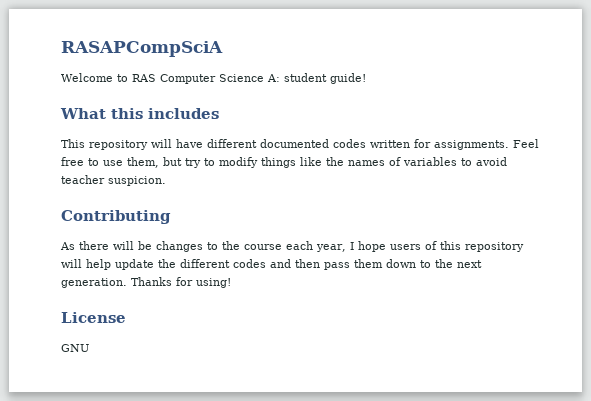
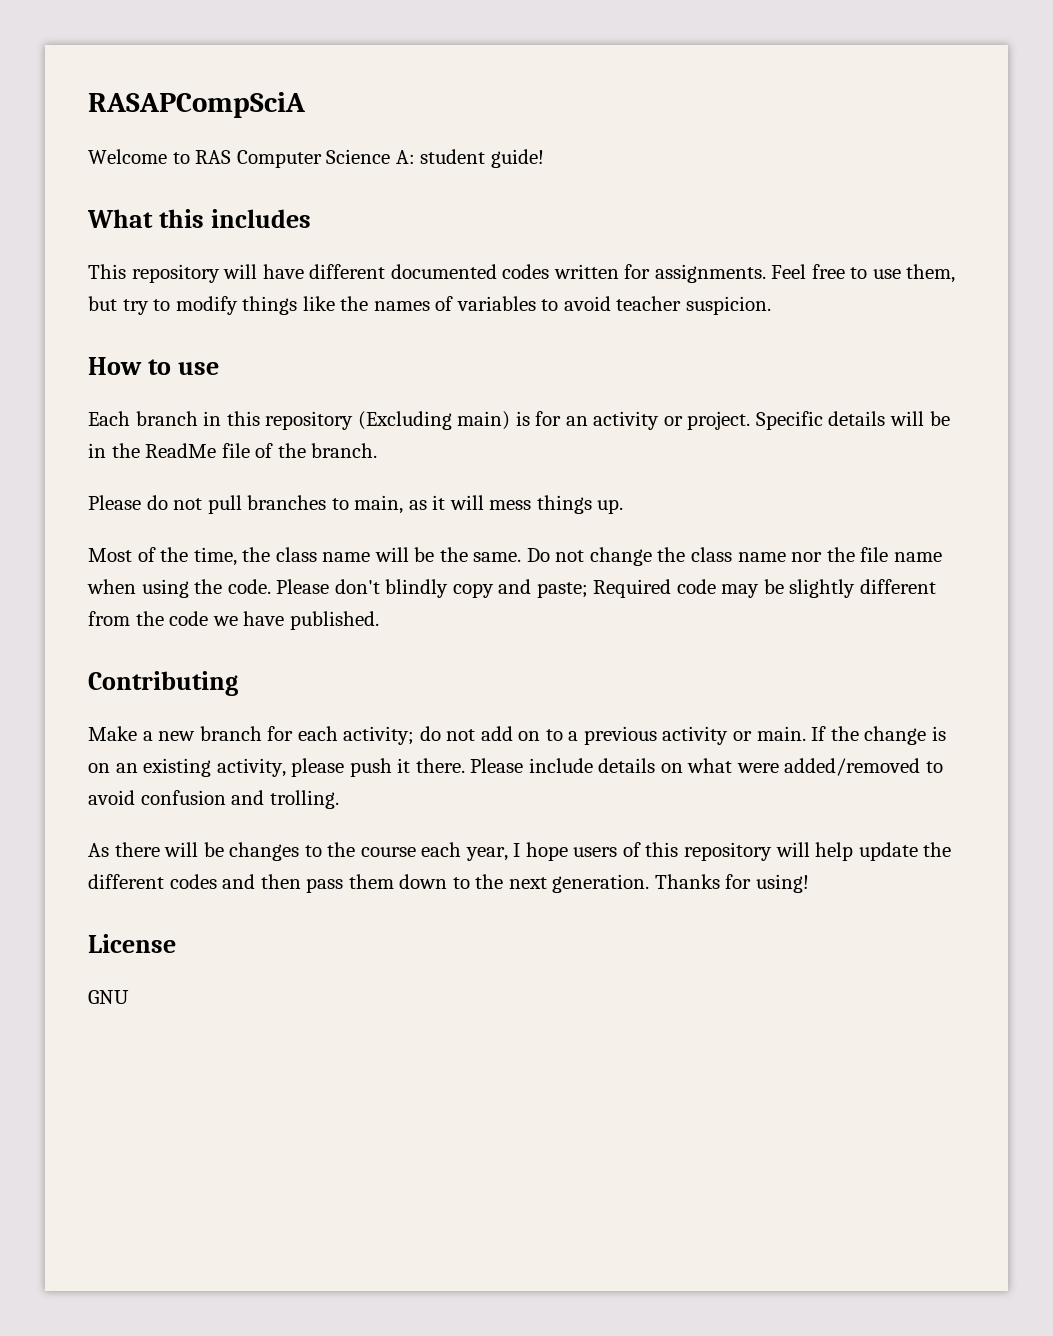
+ How to use
+ Each branch in this repository (Excluding main) is for an activity or project. Specific details will be in the ReadMe file of the branch.
+ Please do not pull branches to main, as it will mess things up.
+ Most of the time, the class name will be the same. Do not change the class name nor the file name when using the code. Please don't blindly copy and paste; Required code may be slightly different from the code we have published.
  Contributing
+ Make a new branch for each activity; do not add on to a previous activity or main. If the change is on an existing activity, please push it there. Please include details on what were added/removed to avoid confusion and trolling.

